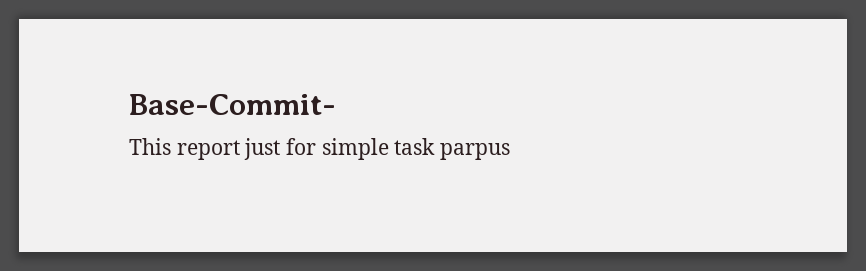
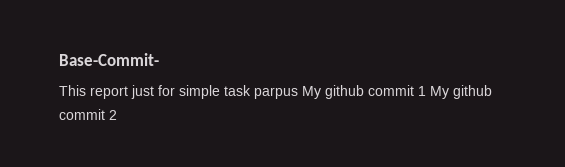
- This report just for simple task parpus
+ This report just for simple task parpus My github commit 1 My github commit 2

